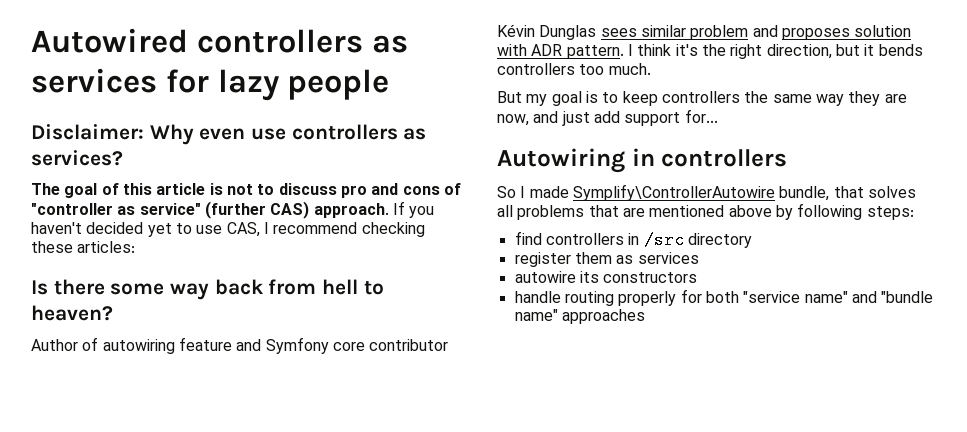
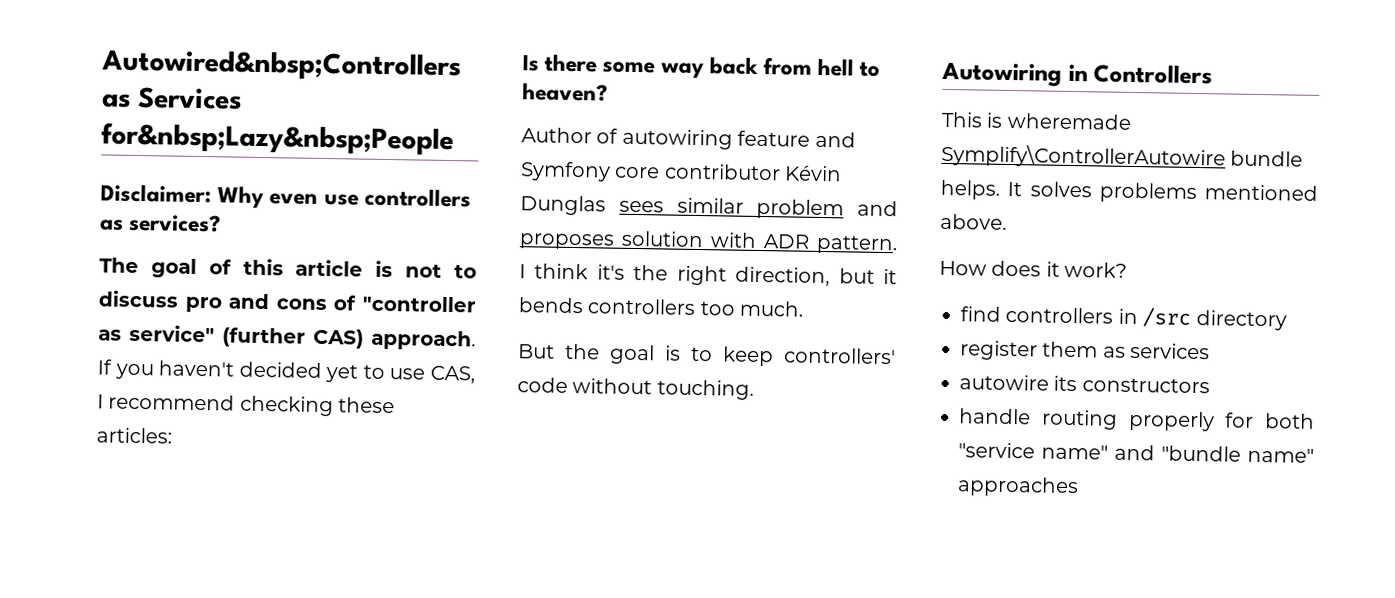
- Autowired controllers as services for lazy people
+ Autowired&nbsp;Controllers as Services for&nbsp;Lazy&nbsp;People
- But my goal is to keep controllers the same way they are now, and just add support for...
- Autowiring in controllers
- So I made Symplify\ControllerAutowire bundle, that solves all problems that are mentioned above by following steps:
+ But the goal is to keep controllers' code without touching.
+ Autowiring in Controllers
+ This is wheremade Symplify\ControllerAutowire bundle helps. It solves problems mentioned above.
+ How does it work?

